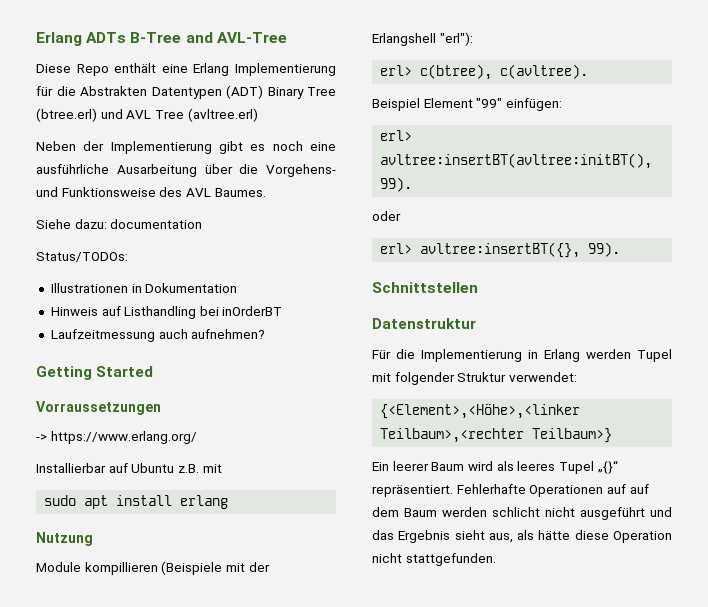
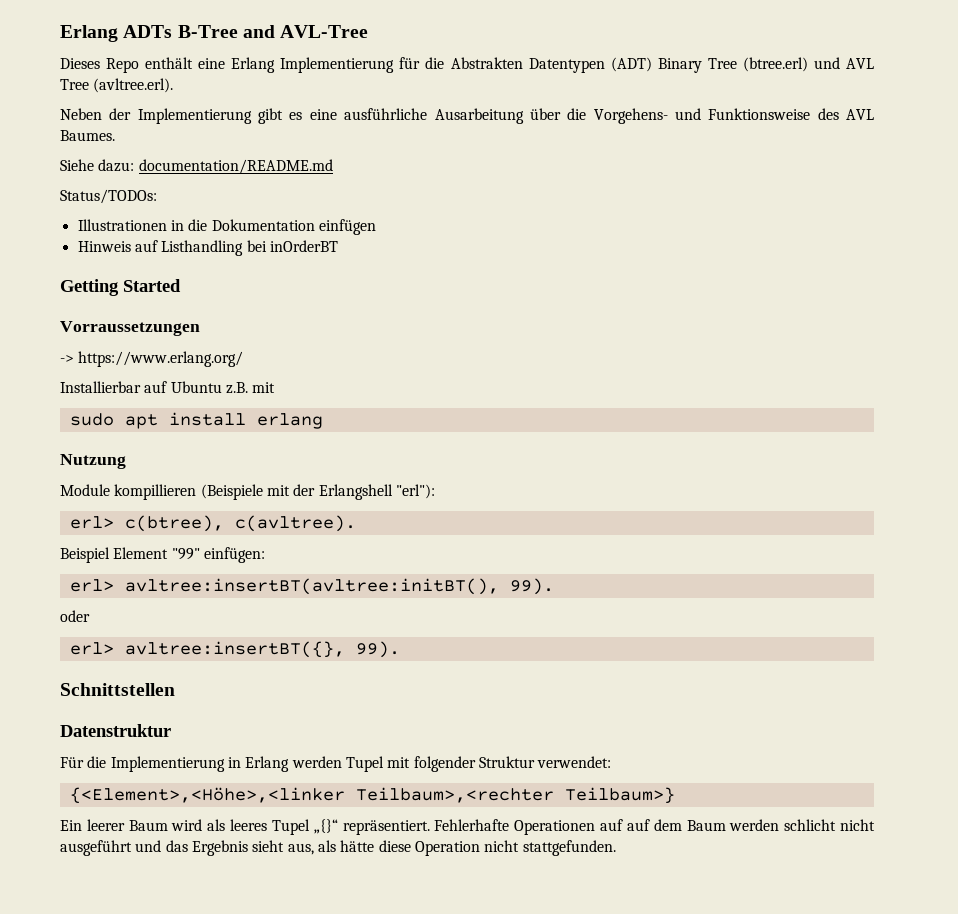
- Diese Repo enthält eine Erlang Implementierung für die Abstrakten Datentypen (ADT) Binary Tree (btree.erl) und AVL Tree (avltree.erl)
+ Dieses Repo enthält eine Erlang Implementierung für die Abstrakten Datentypen (ADT) Binary Tree (btree.erl) und AVL Tree (avltree.erl).
- Neben der Implementierung gibt es noch eine ausführliche Ausarbeitung über die Vorgehens- und Funktionsweise des AVL Baumes.
+ Neben der Implementierung gibt es eine ausführliche Ausarbeitung über die Vorgehens- und Funktionsweise des AVL Baumes.
- Siehe dazu: documentation
+ Siehe dazu: documentation/README.md
- Illustrationen in Dokumentation
+ Illustrationen in die Dokumentation einfügen
- Laufzeitmessung auch aufnehmen?

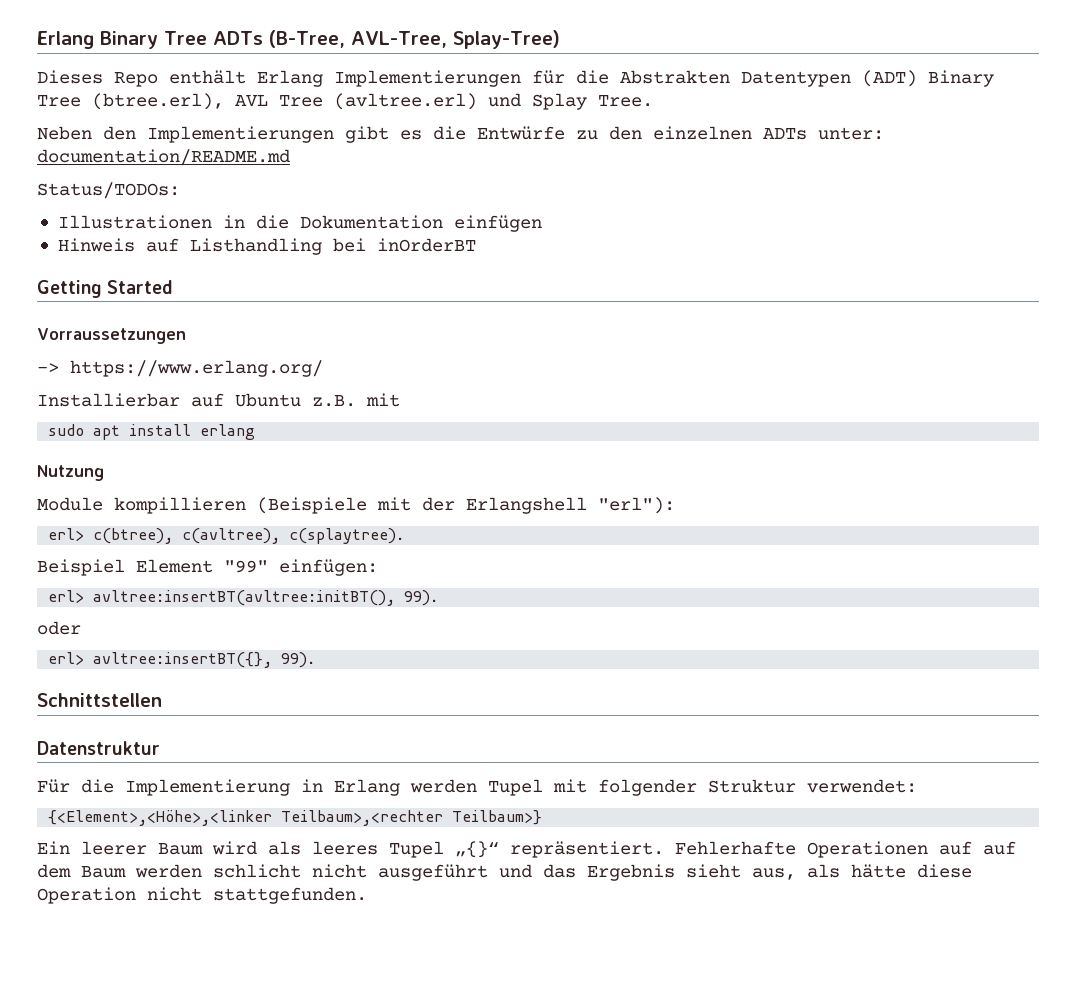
- Erlang ADTs B-Tree and AVL-Tree
+ Erlang Binary Tree ADTs (B-Tree, AVL-Tree, Splay-Tree)
- Dieses Repo enthält eine Erlang Implementierung für die Abstrakten Datentypen (ADT) Binary Tree (btree.erl) und AVL Tree (avltree.erl).
- Neben der Implementierung gibt es eine ausführliche Ausarbeitung über die Vorgehens- und Funktionsweise des AVL Baumes.
- Siehe dazu: documentation/README.md
+ Dieses Repo enthält Erlang Implementierungen für die Abstrakten Datentypen (ADT) Binary Tree (btree.erl), AVL Tree (avltree.erl) und Splay Tree.
+ Neben den Implementierungen gibt es die Entwürfe zu den einzelnen ADTs unter: documentation/README.md
- erl> c(btree), c(avltree).
+ erl> c(btree), c(avltree), c(splaytree).

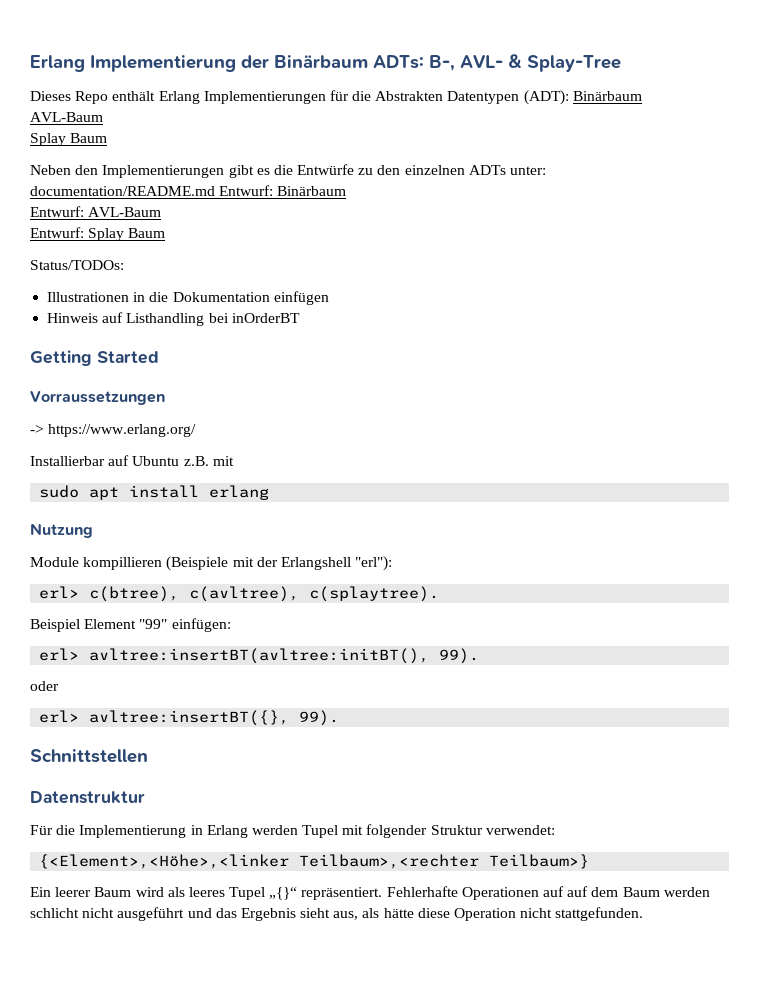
- Erlang Binary Tree ADTs (B-Tree, AVL-Tree, Splay-Tree)
+ Erlang Implementierung der Binärbaum ADTs: B-, AVL- & Splay-Tree
- Dieses Repo enthält Erlang Implementierungen für die Abstrakten Datentypen (ADT) Binary Tree (btree.erl), AVL Tree (avltree.erl) und Splay Tree.
+ Dieses Repo enthält Erlang Implementierungen für die Abstrakten Datentypen (ADT): Binärbaum
+ AVL-Baum
+ Splay Baum
- Neben den Implementierungen gibt es die Entwürfe zu den einzelnen ADTs unter: documentation/README.md
+ Neben den Implementierungen gibt es die Entwürfe zu den einzelnen ADTs unter: documentation/README.md Entwurf: Binärbaum
+ Entwurf: AVL-Baum
+ Entwurf: Splay Baum

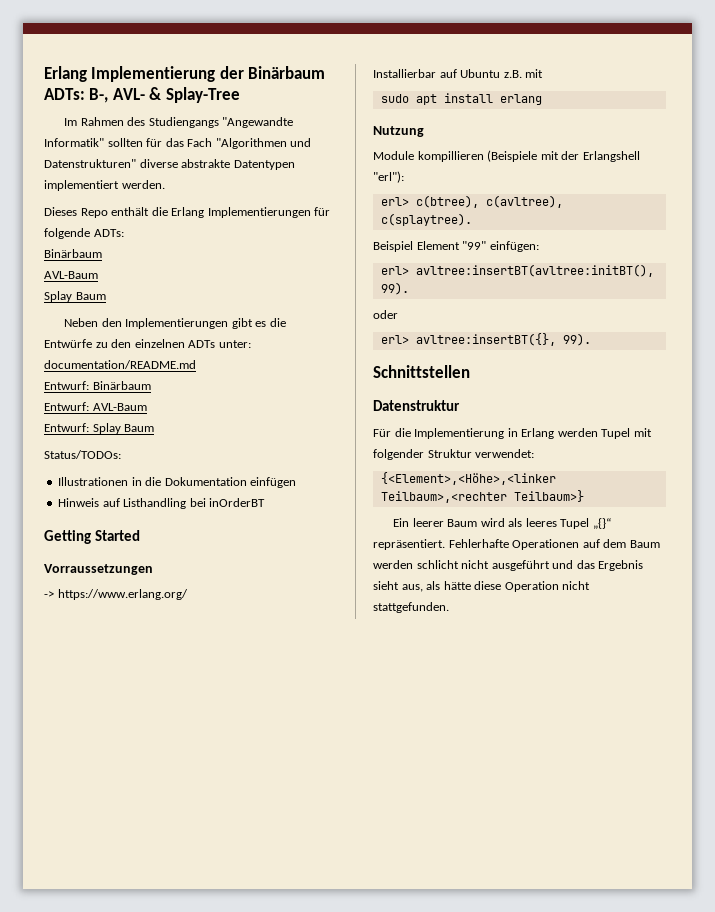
+ Im Rahmen des Studiengangs "Angewandte Informatik" sollten für das Fach "Algorithmen und Datenstrukturen" diverse abstrakte Datentypen implementiert werden.
- Dieses Repo enthält Erlang Implementierungen für die Abstrakten Datentypen (ADT): Binärbaum
+ Dieses Repo enthält die Erlang Implementierungen für folgende ADTs:
+ Binärbaum
- Neben den Implementierungen gibt es die Entwürfe zu den einzelnen ADTs unter: documentation/README.md Entwurf: Binärbaum
+ Neben den Implementierungen gibt es die Entwürfe zu den einzelnen ADTs unter: documentation/README.md
+ Entwurf: Binärbaum
- Fehlerhafte Operationen auf auf dem Baum werden schlicht nicht ausgeführt und das Ergebnis sieht aus, als hätte diese Operation nicht stattgefunden.
+ Fehlerhafte Operationen auf dem Baum werden schlicht nicht ausgeführt und das Ergebnis sieht aus, als hätte diese Operation nicht stattgefunden.

